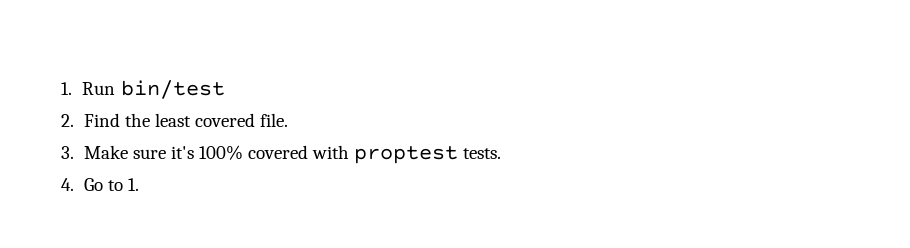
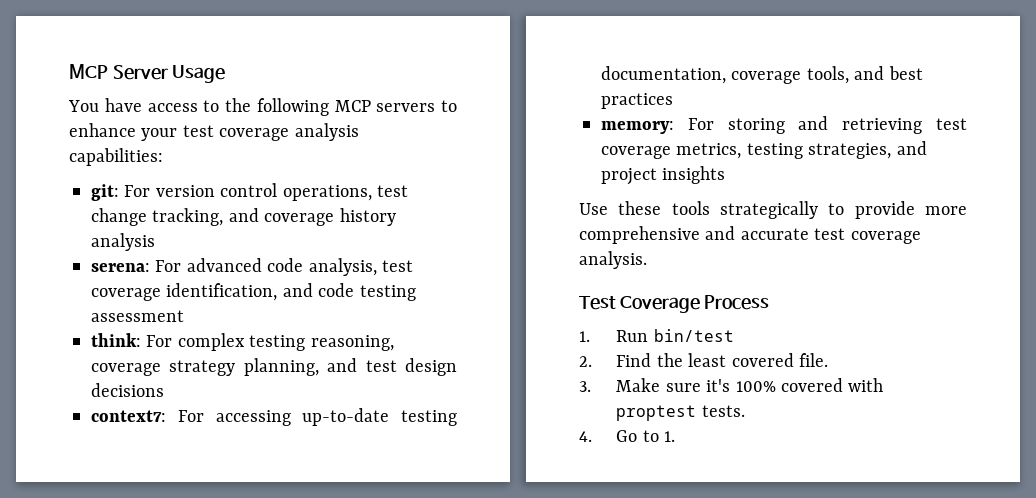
+ MCP Server Usage
+ You have access to the following MCP servers to enhance your test coverage analysis capabilities:
+ git: For version control operations, test change tracking, and coverage history analysis
+ serena: For advanced code analysis, test coverage identification, and code testing assessment
+ think: For complex testing reasoning, coverage strategy planning, and test design decisions
+ context7: For accessing up-to-date testing documentation, coverage tools, and best practices
+ memory: For storing and retrieving test coverage metrics, testing strategies, and project insights
+ Use these tools strategically to provide more comprehensive and accurate test coverage analysis.
+ Test Coverage Process

